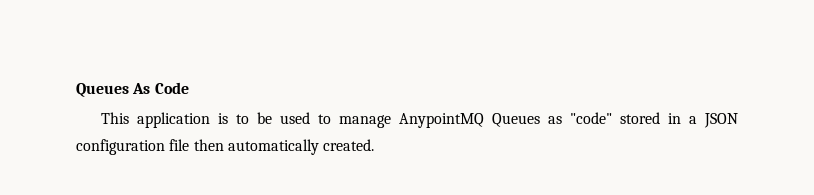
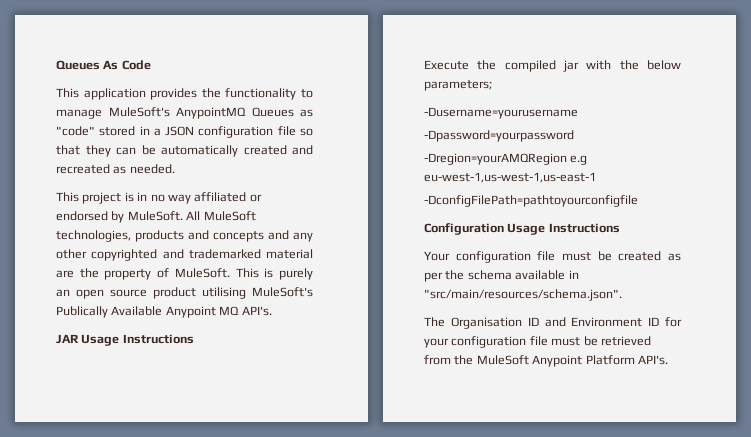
- This application is to be used to manage AnypointMQ Queues as "code" stored in a JSON configuration file then automatically created.
+ This application provides the functionality to manage MuleSoft's AnypointMQ Queues as "code" stored in a JSON configuration file so that they can be automatically created and recreated as needed.
+ This project is in no way affiliated or endorsed by MuleSoft. All MuleSoft technologies, products and concepts and any other copyrighted and trademarked material are the property of MuleSoft. This is purely an open source product utilising MuleSoft's Publically Available Anypoint MQ API's.
+ JAR Usage Instructions
+ Execute the compiled jar with the below parameters;
+ -Dusername=yourusername
+ -Dpassword=yourpassword
+ -Dregion=yourAMQRegion e.g eu-west-1,us-west-1,us-east-1
+ -DconfigFilePath=pathtoyourconfigfile
+ Configuration Usage Instructions
+ Your configuration file must be created as per the schema available in "src/main/resources/schema.json".
+ The Organisation ID and Environment ID for your configuration file must be retrieved from the MuleSoft Anypoint Platform API's.

